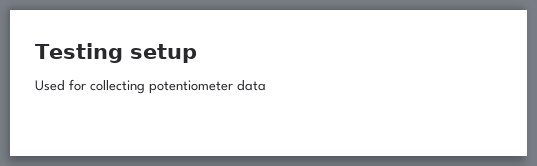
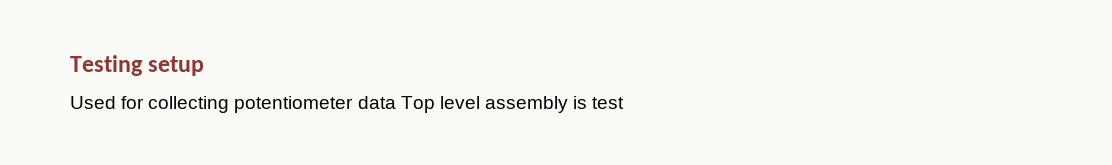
- Used for collecting potentiometer data
+ Used for collecting potentiometer data Top level assembly is test

